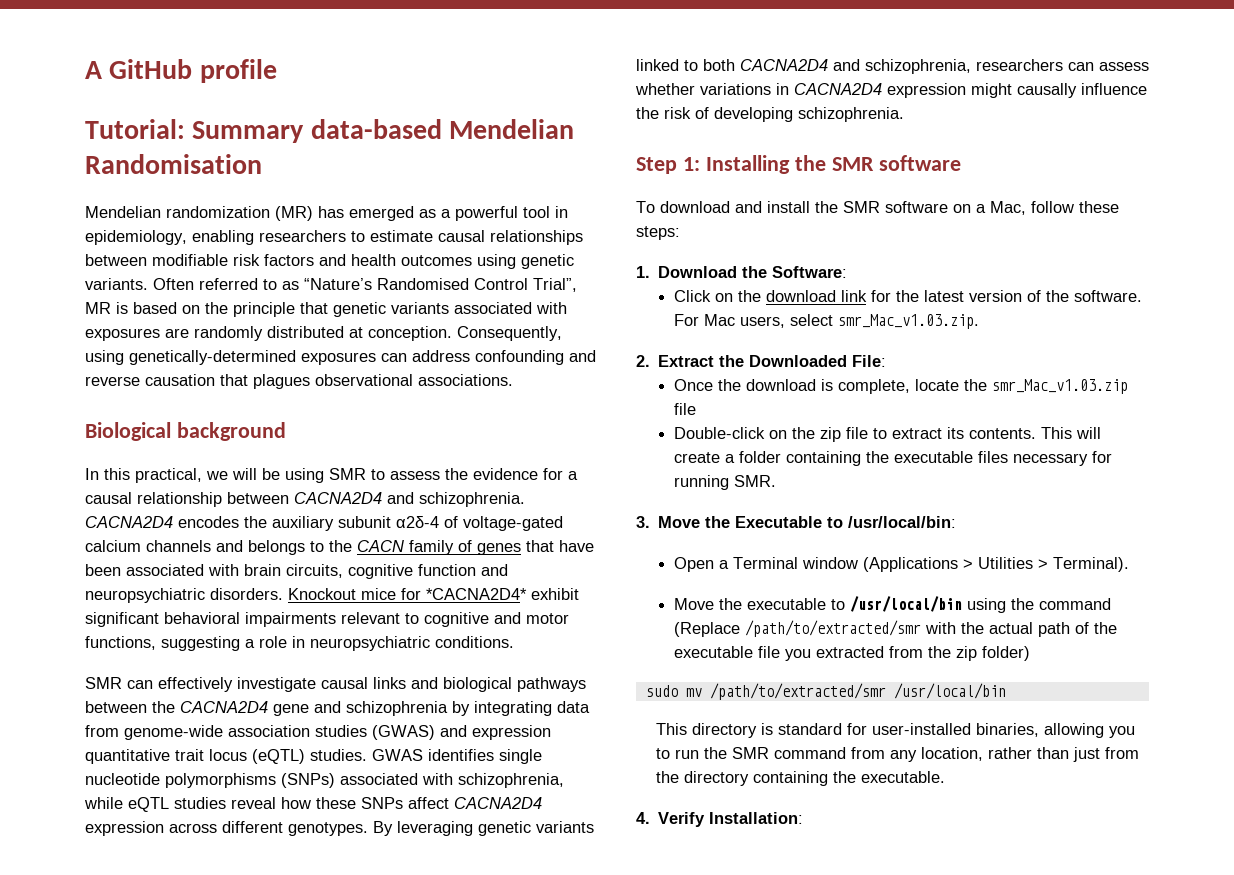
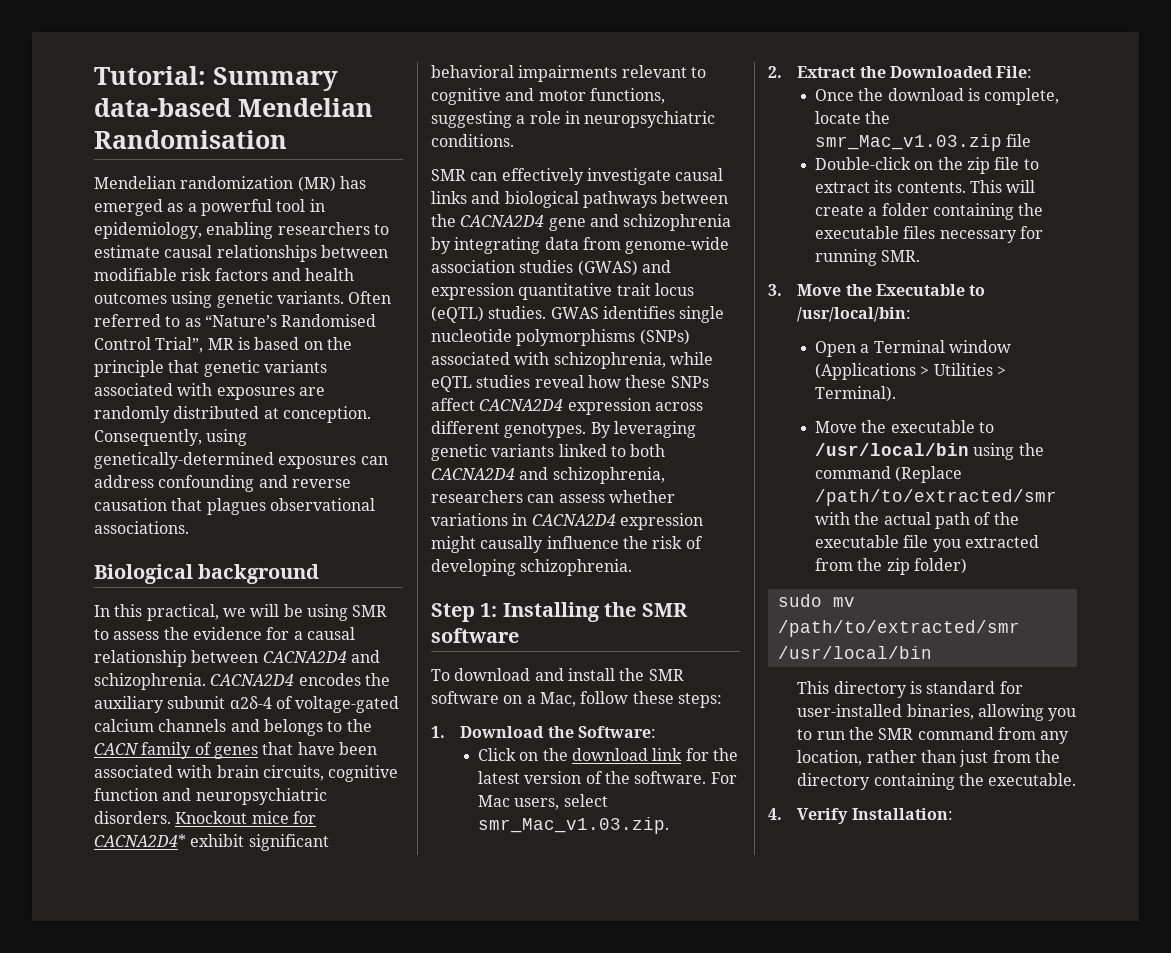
- A GitHub profile
- Knockout mice for *CACNA2D4* exhibit significant behavioral impairments relevant to cognitive and motor functions, suggesting a role in neuropsychiatric conditions.
+ Knockout mice for CACNA2D4* exhibit significant behavioral impairments relevant to cognitive and motor functions, suggesting a role in neuropsychiatric conditions.

